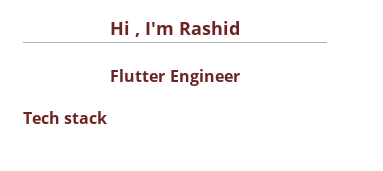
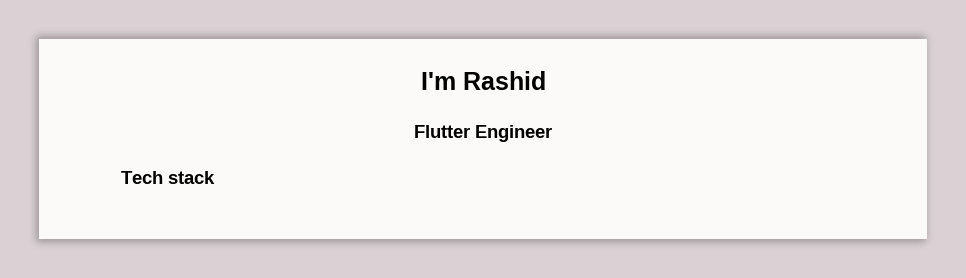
- Hi , I'm Rashid
+ I'm Rashid

